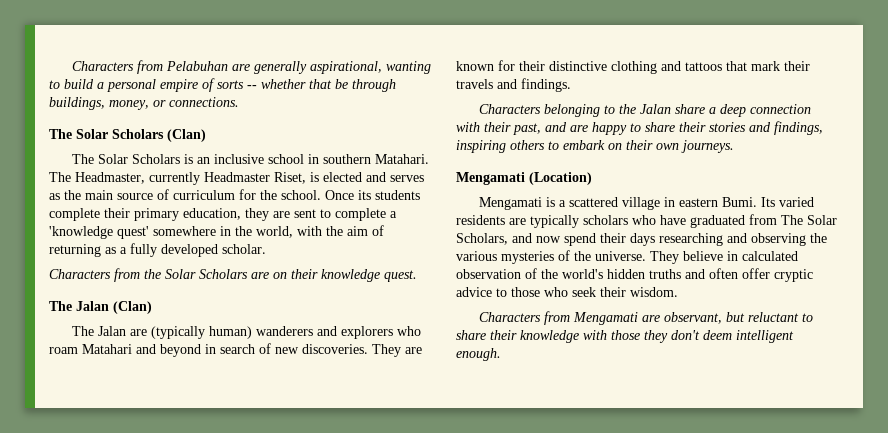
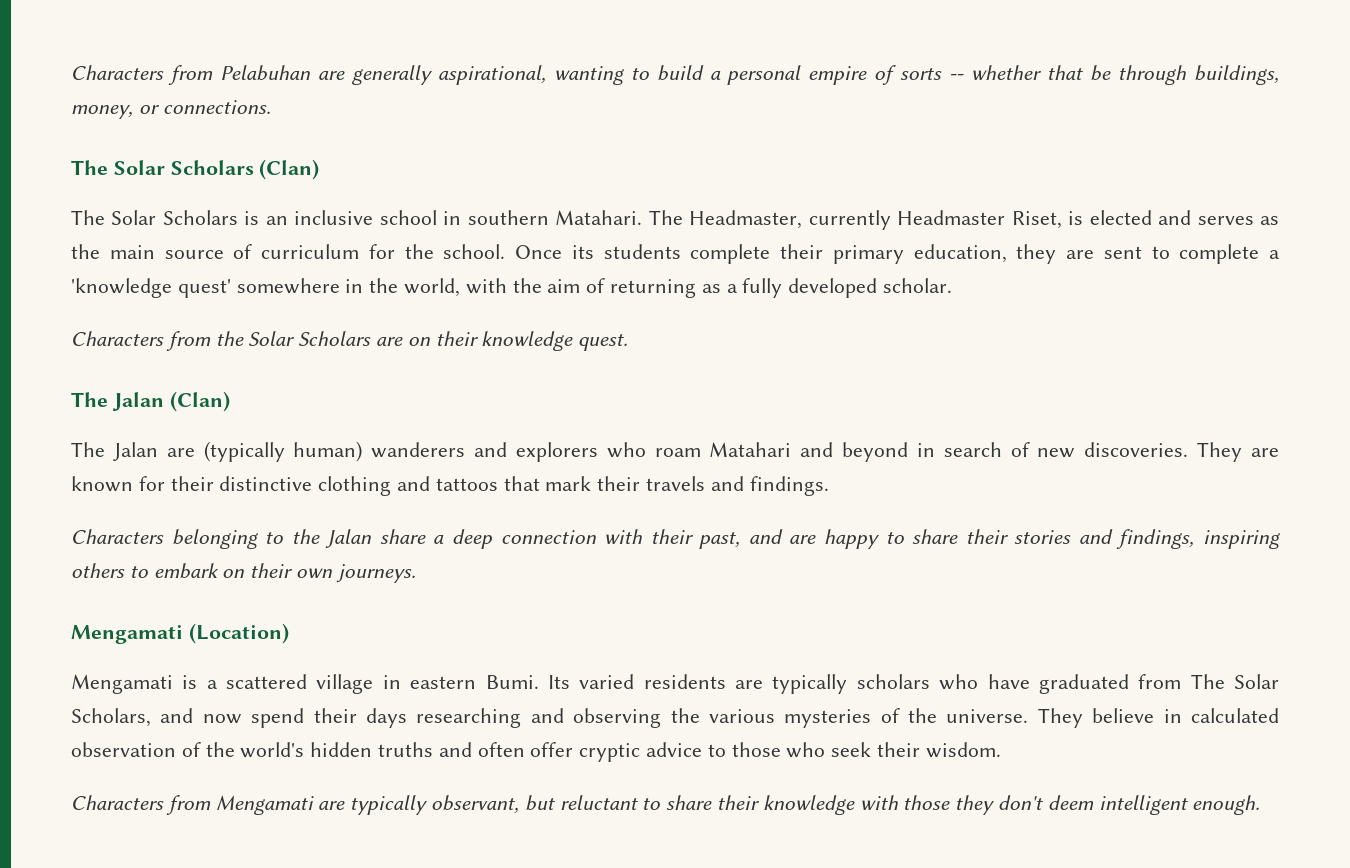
- Characters from Mengamati are observant, but reluctant to share their knowledge with those they don't deem intelligent enough.
+ Characters from Mengamati are typically observant, but reluctant to share their knowledge with those they don't deem intelligent enough.

